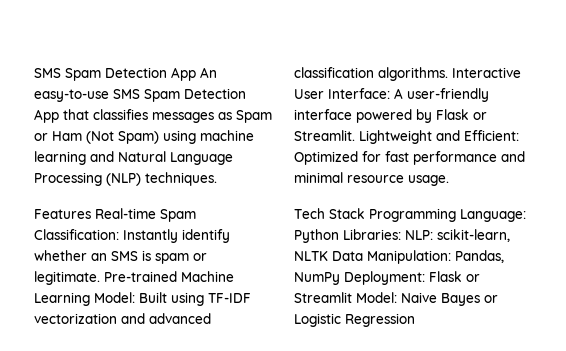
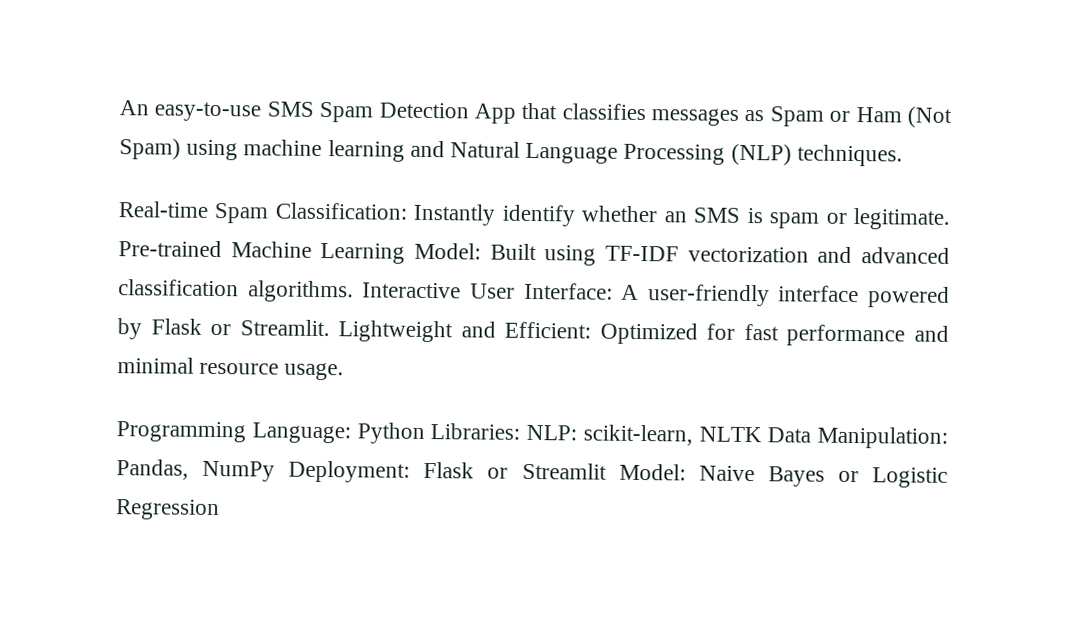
- SMS Spam Detection App An easy-to-use SMS Spam Detection App that classifies messages as Spam or Ham (Not Spam) using machine learning and Natural Language Processing (NLP) techniques.
+ An easy-to-use SMS Spam Detection App that classifies messages as Spam or Ham (Not Spam) using machine learning and Natural Language Processing (NLP) techniques.
- Features Real-time Spam Classification: Instantly identify whether an SMS is spam or legitimate.
+ Real-time Spam Classification: Instantly identify whether an SMS is spam or legitimate.
- Tech Stack Programming Language: Python Libraries: NLP: scikit-learn, NLTK Data Manipulation: Pandas, NumPy Deployment: Flask or Streamlit Model: Naive Bayes or Logistic Regression
+ Programming Language: Python Libraries: NLP: scikit-learn, NLTK Data Manipulation: Pandas, NumPy Deployment: Flask or Streamlit Model: Naive Bayes or Logistic Regression

